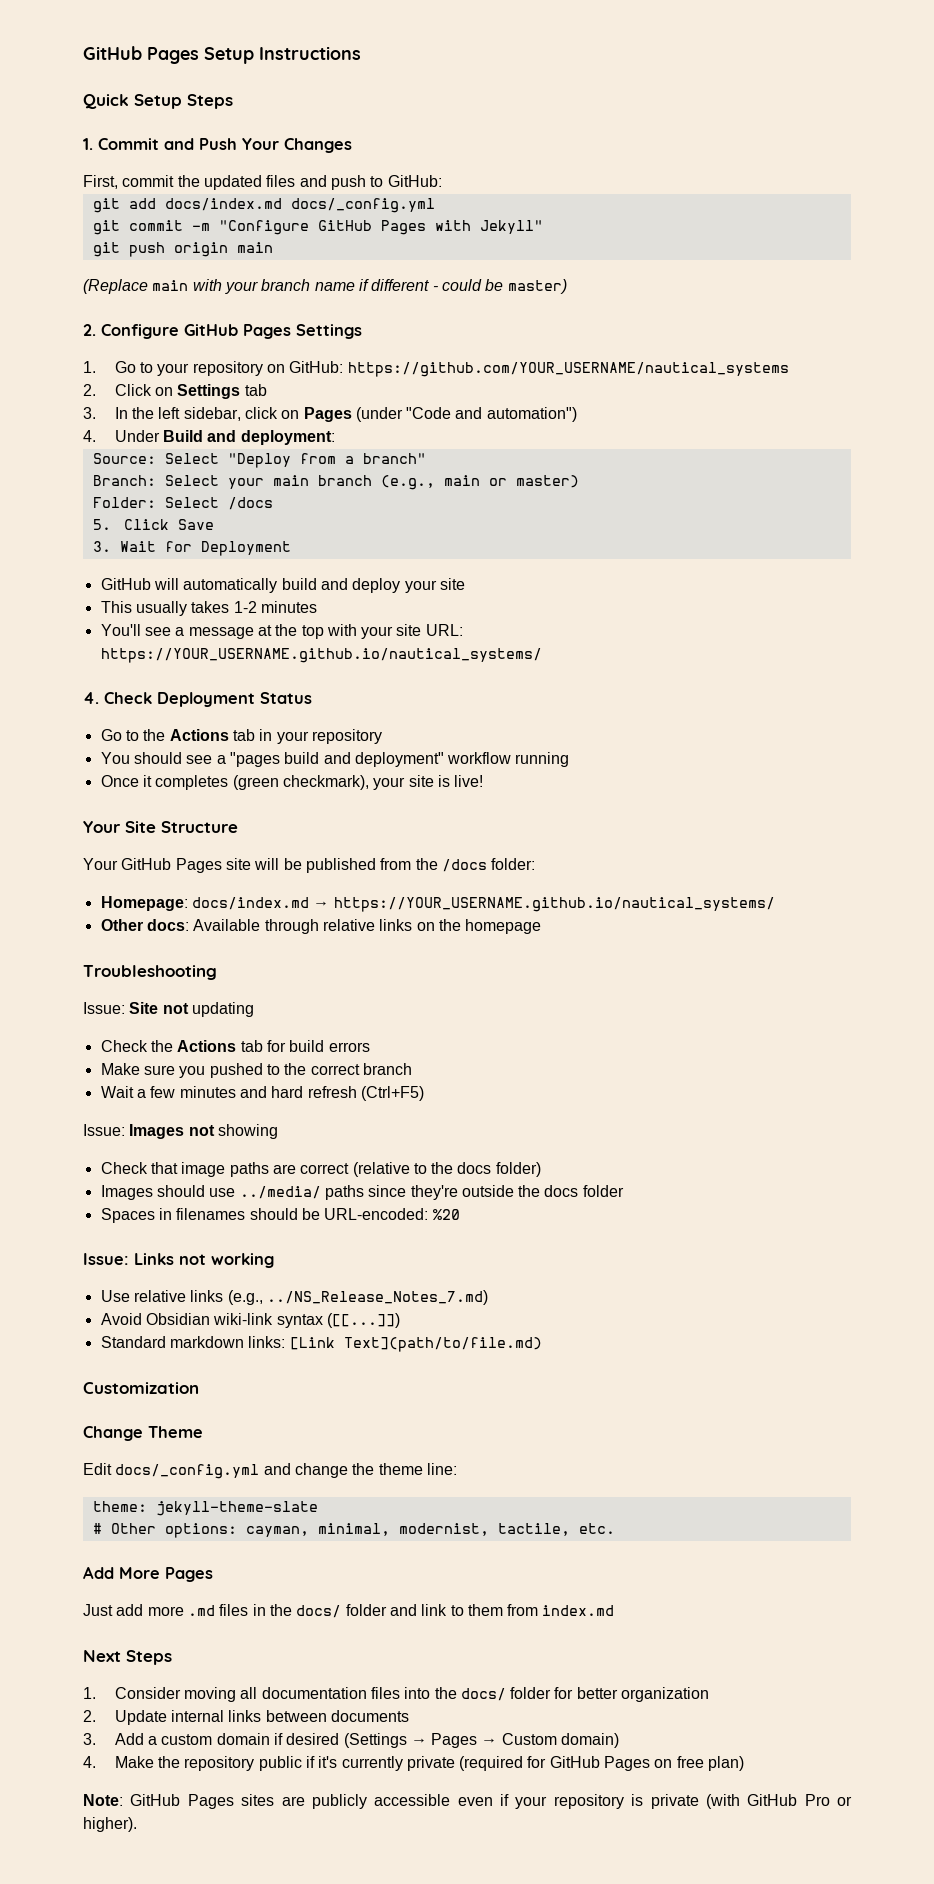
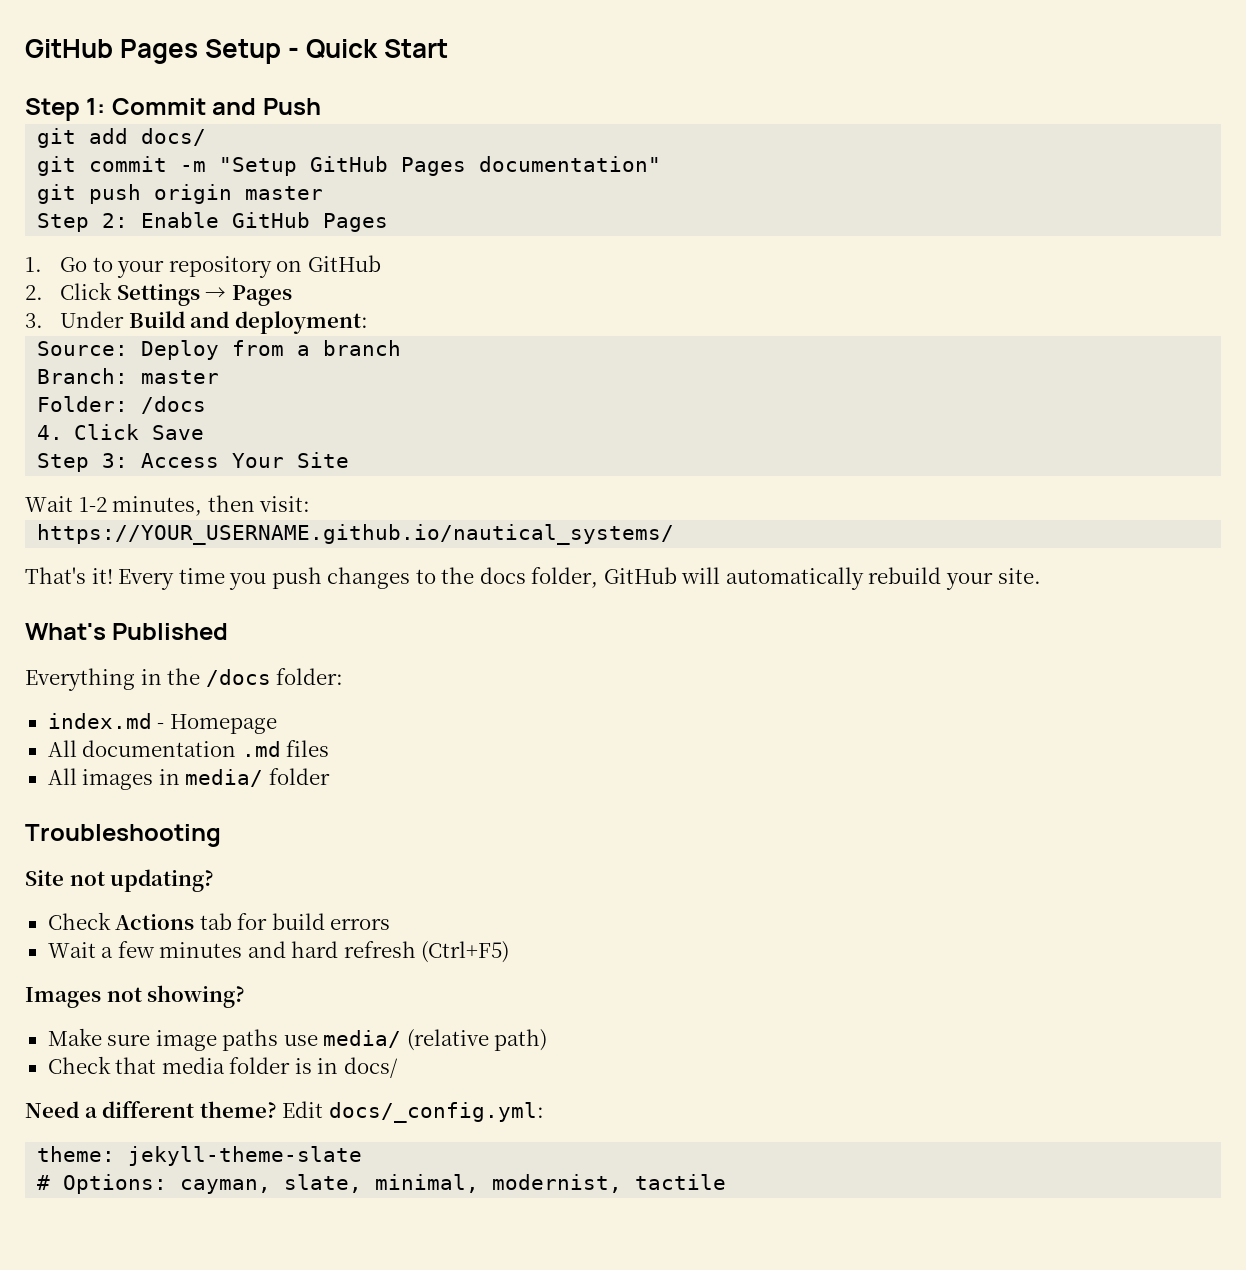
- GitHub Pages Setup Instructions
- Quick Setup Steps
- 1. Commit and Push Your Changes
- First, commit the updated files and push to GitHub:
+ GitHub Pages Setup - Quick Start
+ Step 1: Commit and Push
- git add docs/index.md docs/_config.yml
+ git add docs/
- git commit -m "Configure GitHub Pages with Jekyll"
+ git commit -m "Setup GitHub Pages documentation"
- git push origin main
- (Replace main with your branch name if different - could be master)
- 2. Configure GitHub Pages Settings
+ git push origin master
+ Step 2: Enable GitHub Pages
- 1. Go to your repository on GitHub: https://github.com/YOUR_USERNAME/nautical_systems
+ 1. Go to your repository on GitHub
- 2. Click on Settings tab
- 3. In the left sidebar, click on Pages (under "Code and automation")
- 4. Under Build and deployment:
+ 2. Click Settings → Pages
+ 3. Under Build and deployment:
- Source: Select "Deploy from a branch"
+ Source: Deploy from a branch
- Branch: Select your main branch (e.g., main or master)
+ Branch: master
- Folder: Select /docs
+ Folder: /docs
- 5. Click Save
+ 4. Click Save
- 3. Wait for Deployment
- GitHub will automatically build and deploy your site
- This usually takes 1-2 minutes
- You'll see a message at the top with your site URL: https://YOUR_USERNAME.github.io/nautical_systems/
- 4. Check Deployment Status
- Go to the Actions tab in your repository
- You should see a "pages build and deployment" workflow running
- Once it completes (green checkmark), your site is live!
- Your Site Structure
- Your GitHub Pages site will be published from the /docs folder:
- Homepage: docs/index.md → https://YOUR_USERNAME.github.io/nautical_systems/
- Other docs: Available through relative links on the homepage
+ Step 3: Access Your Site
+ Wait 1-2 minutes, then visit:
+ https://YOUR_USERNAME.github.io/nautical_systems/
+ That's it! Every time you push changes to the docs folder, GitHub will automatically rebuild your site.
+ What's Published
+ Everything in the /docs folder:
+ index.md - Homepage
+ All documentation .md files
+ All images in media/ folder
- Issue: Site not updating
- Check the Actions tab for build errors
+ Site not updating?
+ Check Actions tab for build errors
- Make sure you pushed to the correct branch
- Issue: Images not showing
- Check that image paths are correct (relative to the docs folder)
- Images should use ../media/ paths since they're outside the docs folder
- Spaces in filenames should be URL-encoded: %20
- Issue: Links not working
- Use relative links (e.g., ../NS_Release_Notes_7.md)
- Avoid Obsidian wiki-link syntax ([[...]])
- Standard markdown links: [Link Text](path/to/file.md)
- Customization
- Change Theme
- Edit docs/_config.yml and change the theme line:
+ Images not showing?
+ Make sure image paths use media/ (relative path)
+ Check that media folder is in docs/
+ Need a different theme? Edit docs/_config.yml:
  theme: jekyll-theme-slate
- # Other options: cayman, minimal, modernist, tactile, etc.
- Add More Pages
- Just add more .md files in the docs/ folder and link to them from index.md
- Next Steps
- 1. Consider moving all documentation files into the docs/ folder for better organization
- 2. Update internal links between documents
- 3. Add a custom domain if desired (Settings → Pages → Custom domain)
- 4. Make the repository public if it's currently private (required for GitHub Pages on free plan)
- Note: GitHub Pages sites are publicly accessible even if your repository is private (with GitHub Pro or higher).
+ # Options: cayman, slate, minimal, modernist, tactile

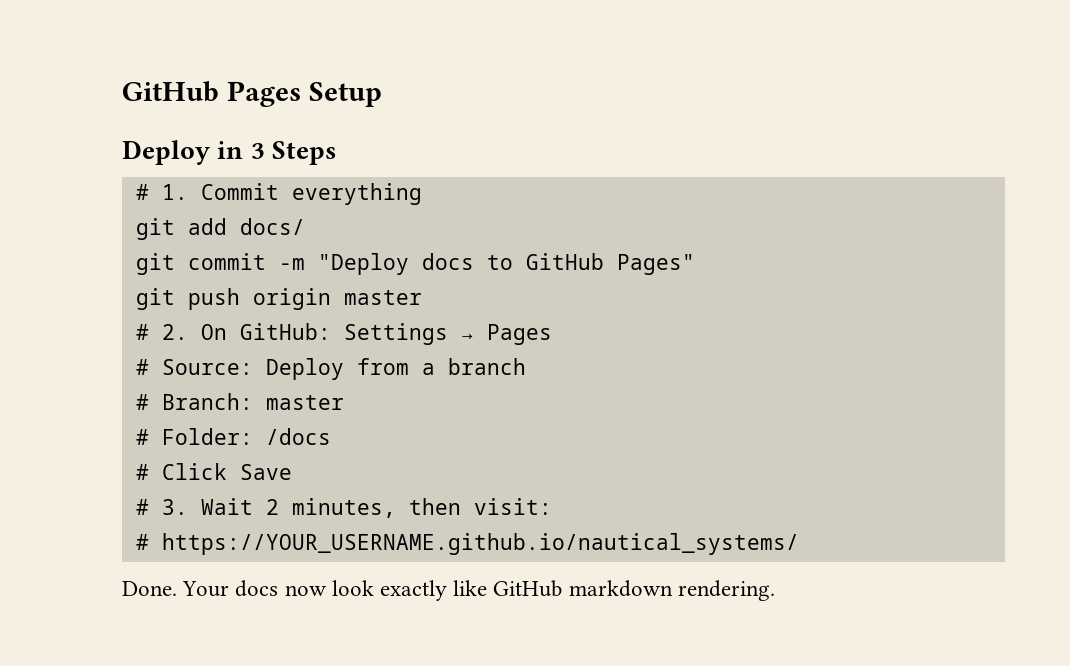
- GitHub Pages Setup - Quick Start
- Step 1: Commit and Push
+ GitHub Pages Setup
+ Deploy in 3 Steps
+ # 1. Commit everything
- git commit -m "Setup GitHub Pages documentation"
+ git commit -m "Deploy docs to GitHub Pages"
- Step 2: Enable GitHub Pages
- 1. Go to your repository on GitHub
- 2. Click Settings → Pages
- 3. Under Build and deployment:
- Source: Deploy from a branch
+ # 2. On GitHub: Settings → Pages
+ # Source: Deploy from a branch
- Branch: master
+ # Branch: master
- Folder: /docs
+ # Folder: /docs
- 4. Click Save
+ # Click Save
- Step 3: Access Your Site
- Wait 1-2 minutes, then visit:
+ # 3. Wait 2 minutes, then visit:
- https://YOUR_USERNAME.github.io/nautical_systems/
+ # https://YOUR_USERNAME.github.io/nautical_systems/
- That's it! Every time you push changes to the docs folder, GitHub will automatically rebuild your site.
- What's Published
- Everything in the /docs folder:
- index.md - Homepage
- All documentation .md files
- All images in media/ folder
- Troubleshooting
- Site not updating?
- Check Actions tab for build errors
- Wait a few minutes and hard refresh (Ctrl+F5)
- Images not showing?
- Make sure image paths use media/ (relative path)
- Check that media folder is in docs/
- Need a different theme? Edit docs/_config.yml:
- theme: jekyll-theme-slate
- # Options: cayman, slate, minimal, modernist, tactile
+ Done. Your docs now look exactly like GitHub markdown rendering.

